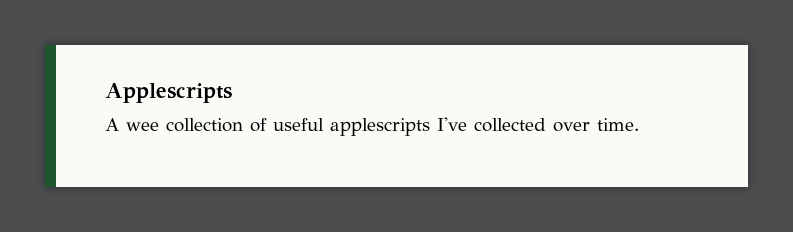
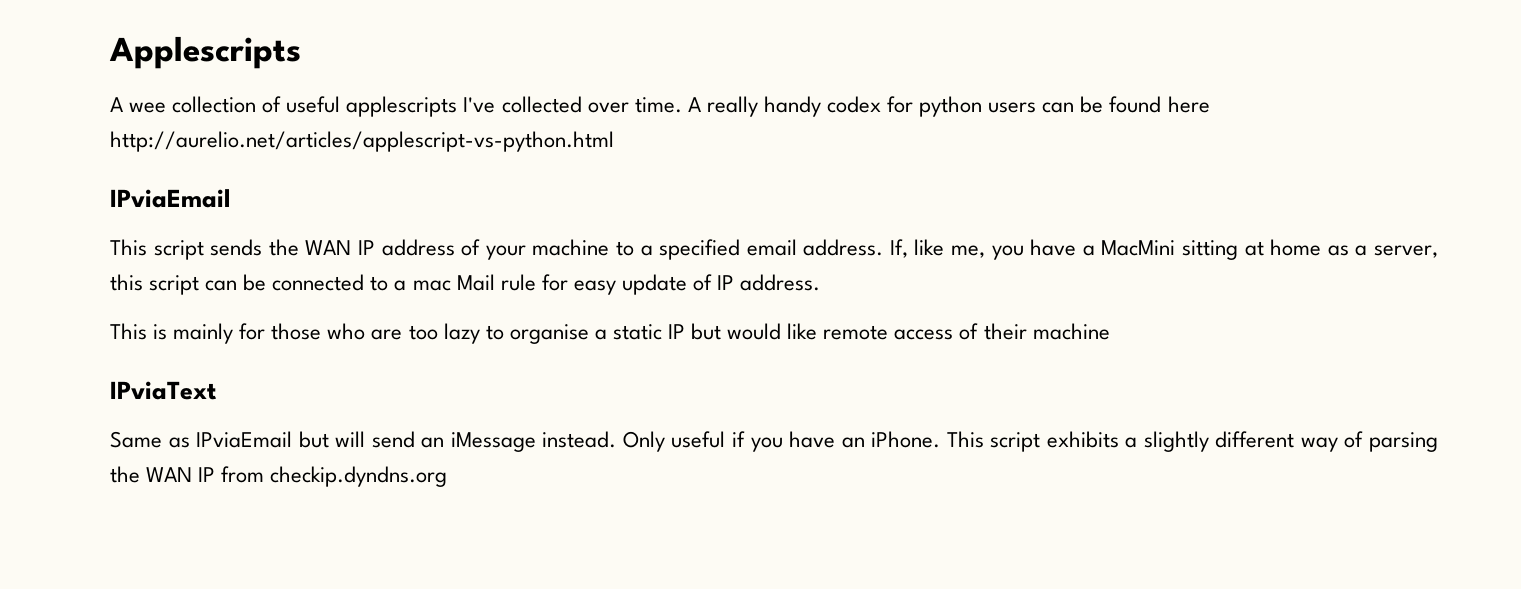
+ A really handy codex for python users can be found here http://aurelio.net/articles/applescript-vs-python.html
+ IPviaEmail
+ This script sends the WAN IP address of your machine to a specified email address. If, like me, you have a MacMini sitting at home as a server, this script can be connected to a mac Mail rule for easy update of IP address.
+ This is mainly for those who are too lazy to organise a static IP but would like remote access of their machine
+ IPviaText
+ Same as IPviaEmail but will send an iMessage instead. Only useful if you have an iPhone. This script exhibits a slightly different way of parsing the WAN IP from checkip.dyndns.org

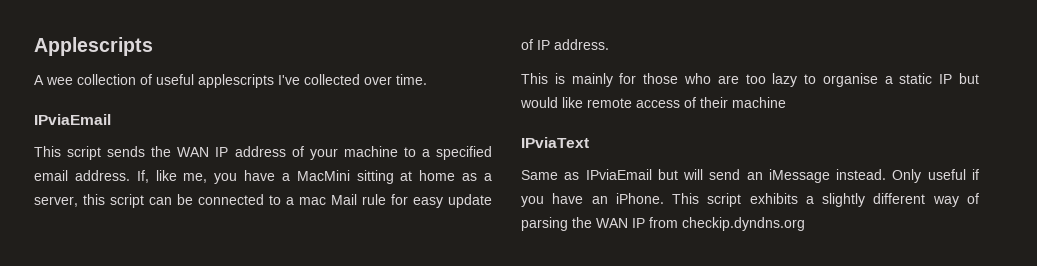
- A really handy codex for python users can be found here http://aurelio.net/articles/applescript-vs-python.html

